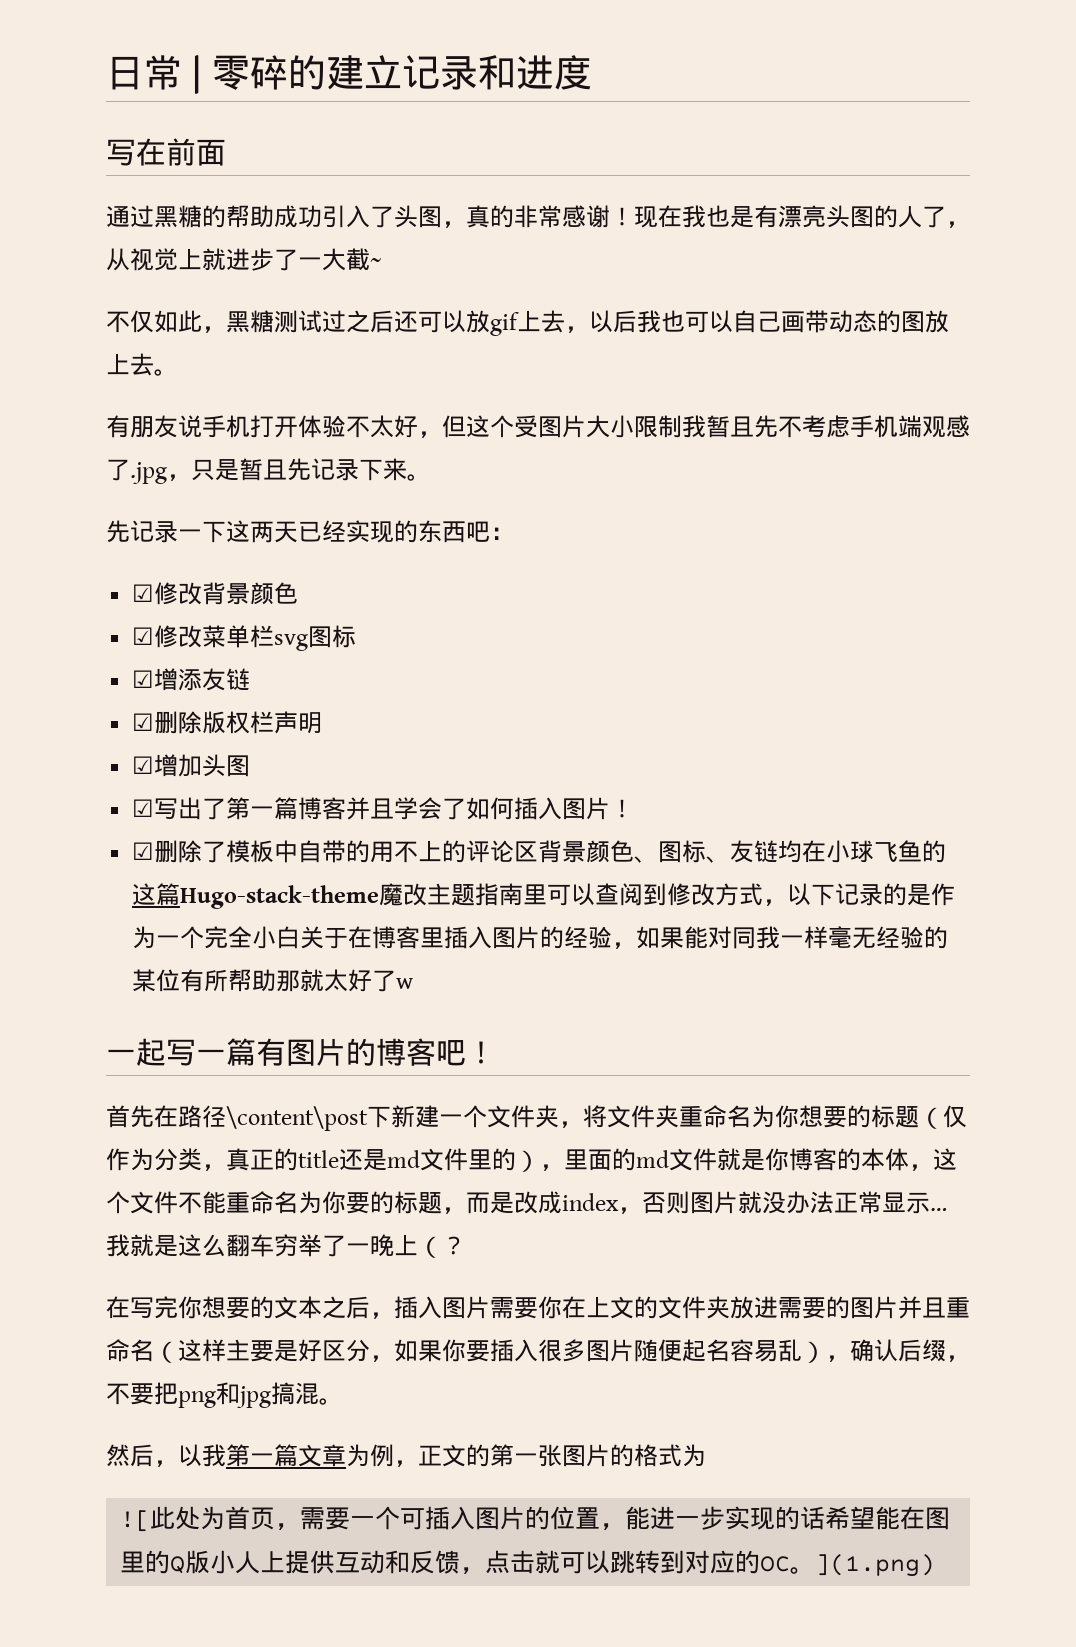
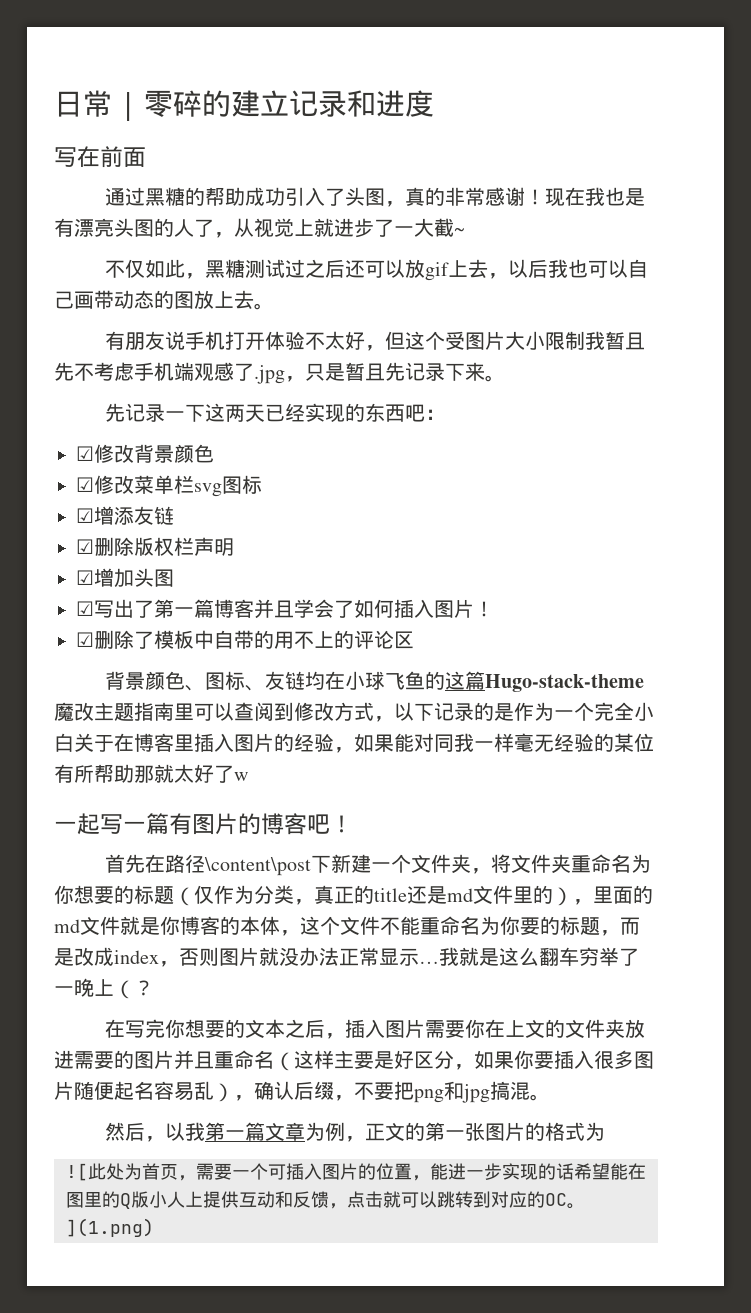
- ☑删除了模板中自带的用不上的评论区背景颜色、图标、友链均在小球飞鱼的这篇Hugo-stack-theme魔改主题指南里可以查阅到修改方式，以下记录的是作为一个完全小白关于在博客里插入图片的经验，如果能对同我一样毫无经验的某位有所帮助那就太好了w
+ ☑删除了模板中自带的用不上的评论区
+ 背景颜色、图标、友链均在小球飞鱼的这篇Hugo-stack-theme魔改主题指南里可以查阅到修改方式，以下记录的是作为一个完全小白关于在博客里插入图片的经验，如果能对同我一样毫无经验的某位有所帮助那就太好了w

